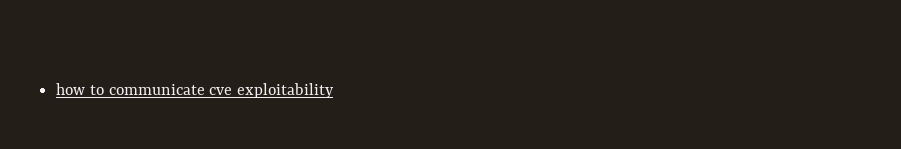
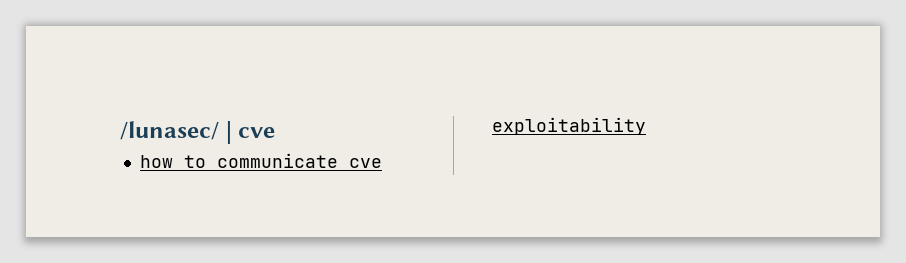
+ /lunasec/ | cve

